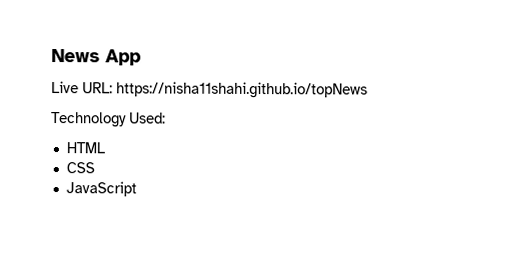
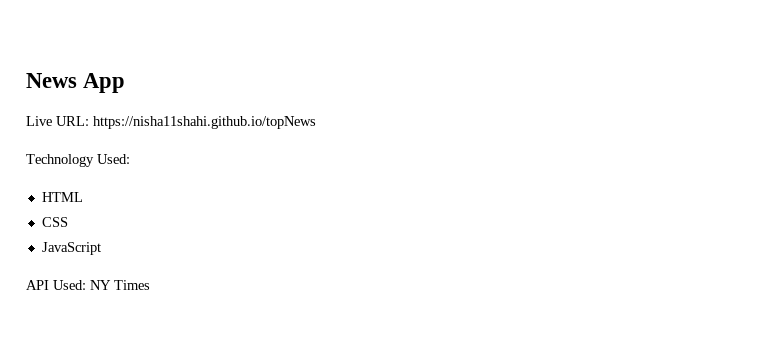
+ API Used: NY Times

